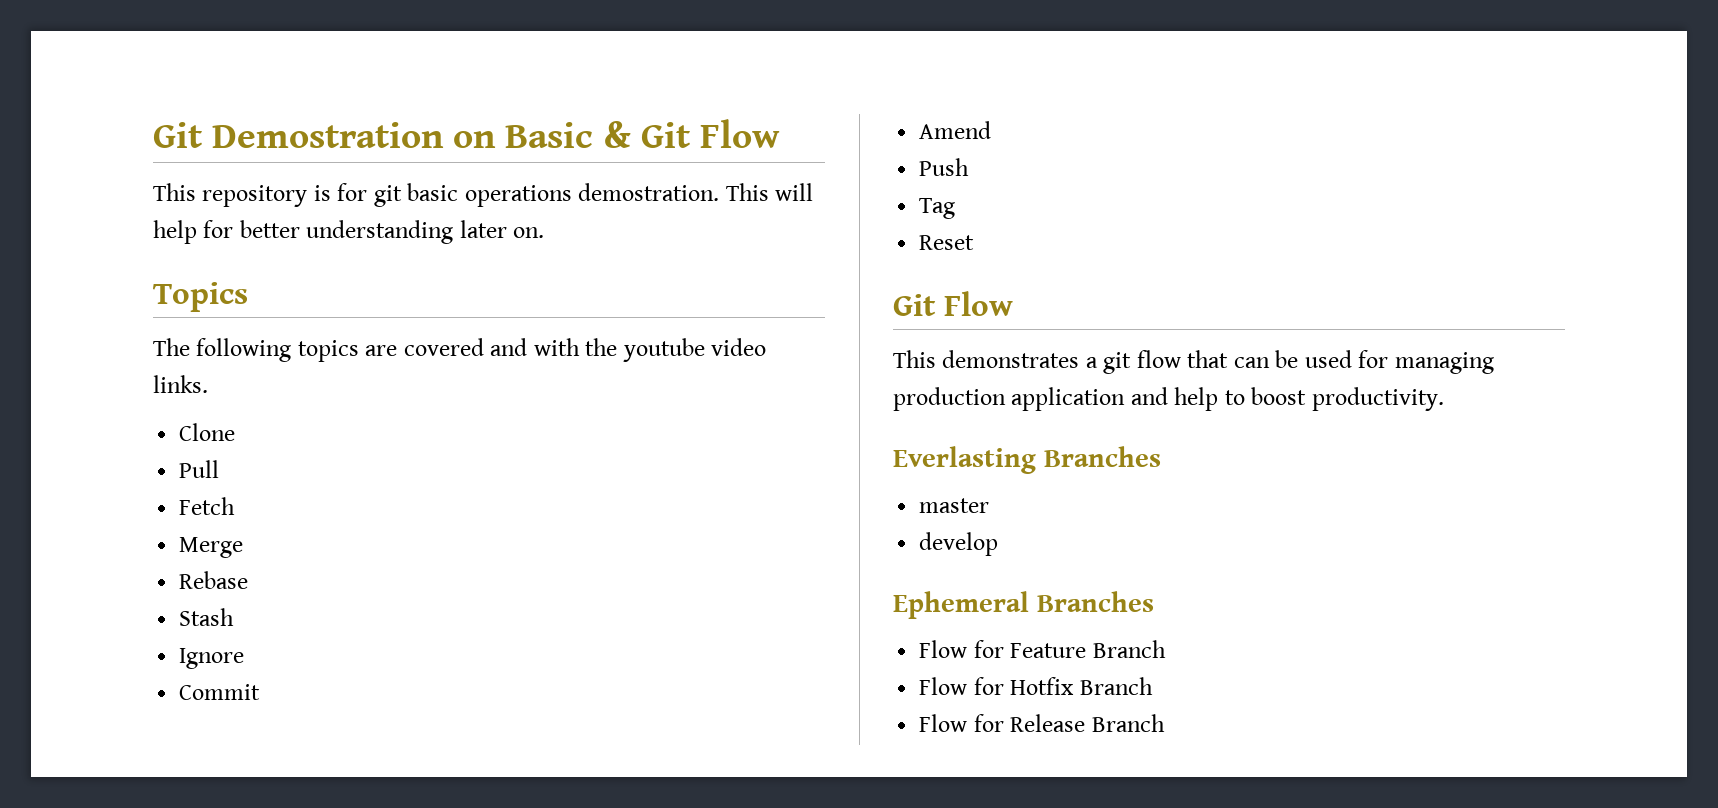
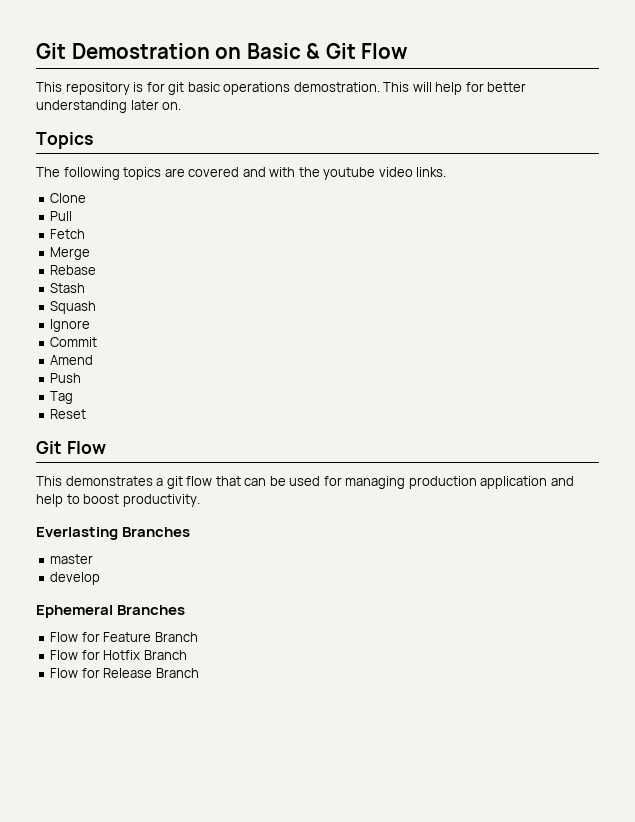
+ Squash

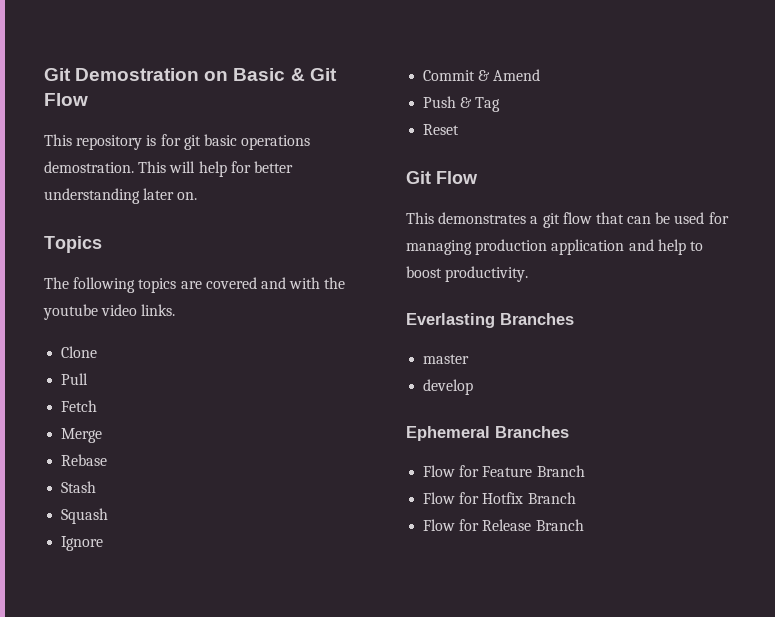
- Commit
- Amend
+ Commit & Amend
- Push
- Tag
+ Push & Tag

